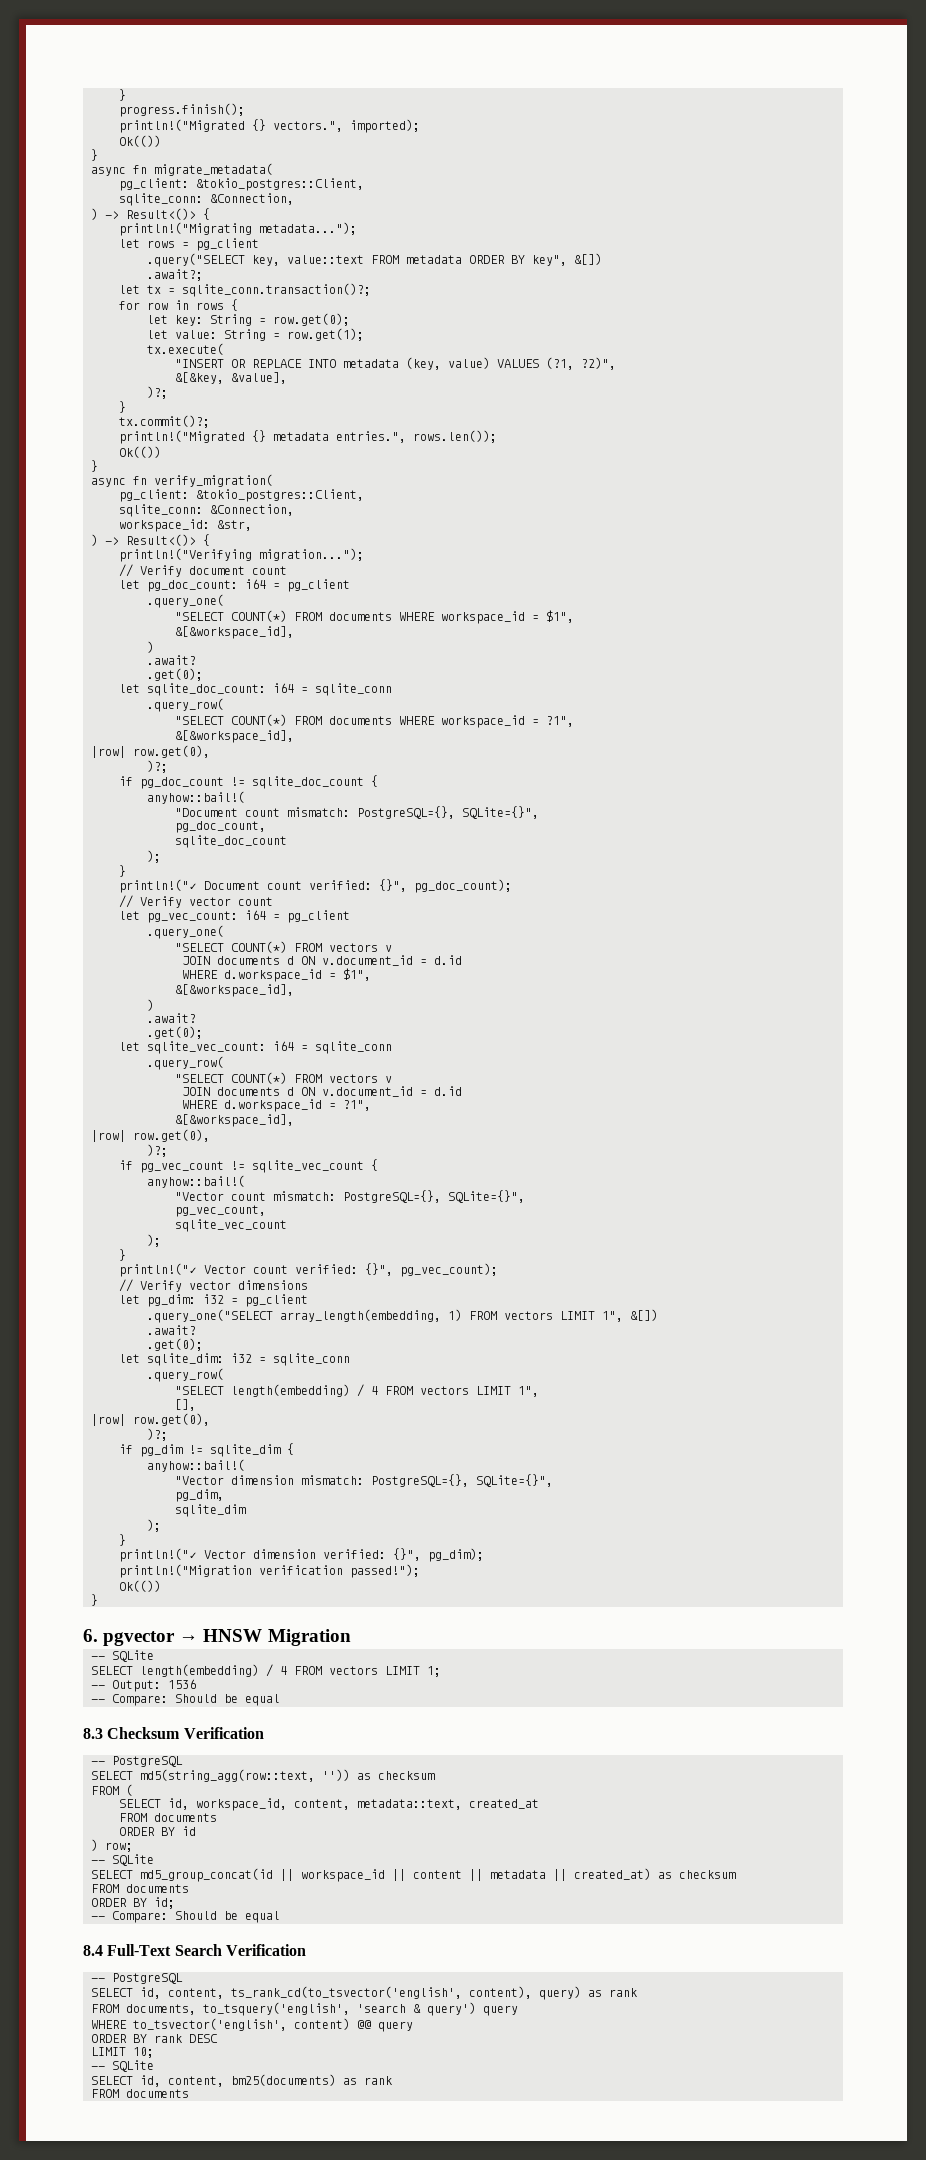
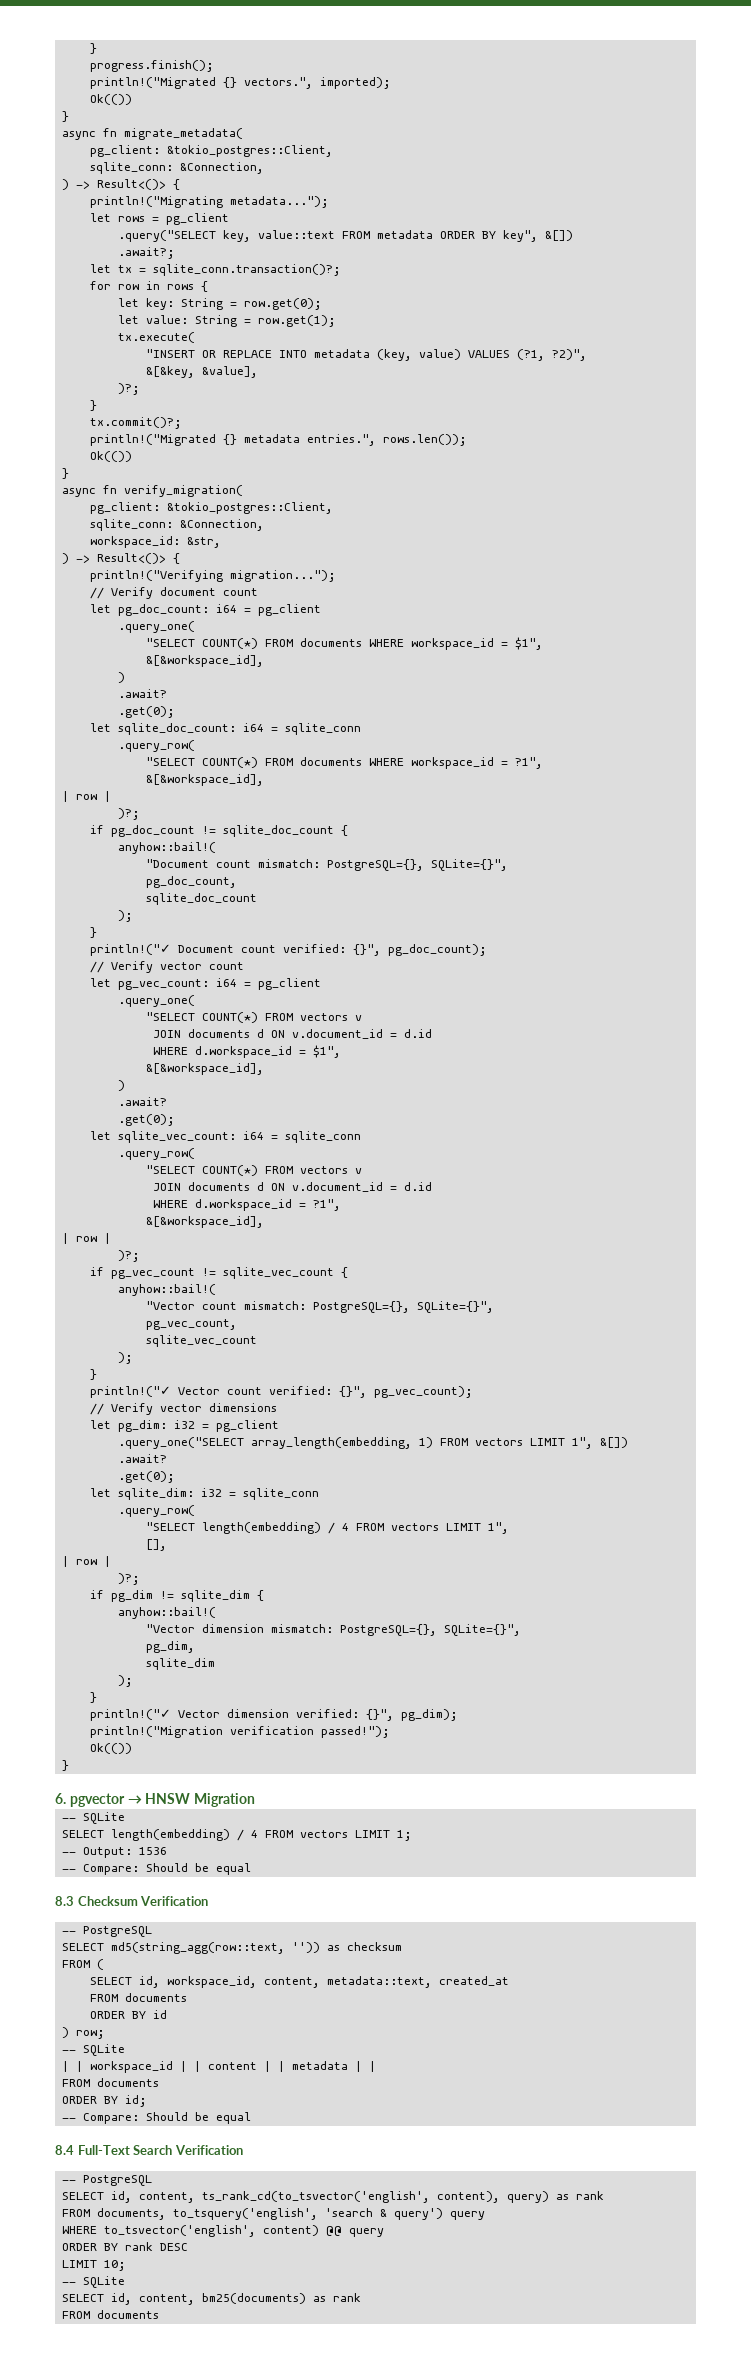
  "SELECT COUNT(*) FROM documents WHERE workspace_id = ?1",
  &[&workspace_id],
- |row| row.get(0),
+ | row |
  WHERE d.workspace_id = ?1",
  &[&workspace_id],
- |row| row.get(0),
+ | row |
  [],
- |row| row.get(0),
+ | row |
- SELECT md5_group_concat(id || workspace_id || content || metadata || created_at) as checksum
+ | | workspace_id | | content | | metadata | |

